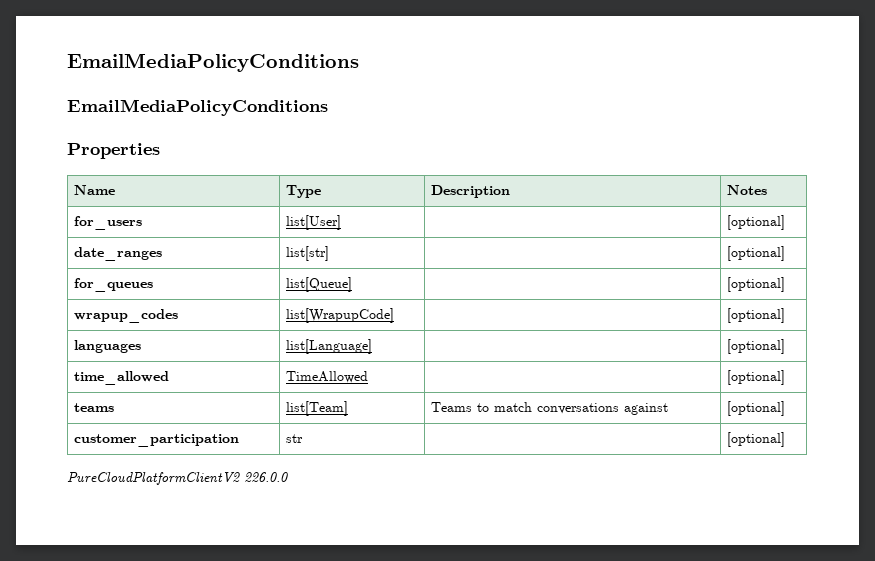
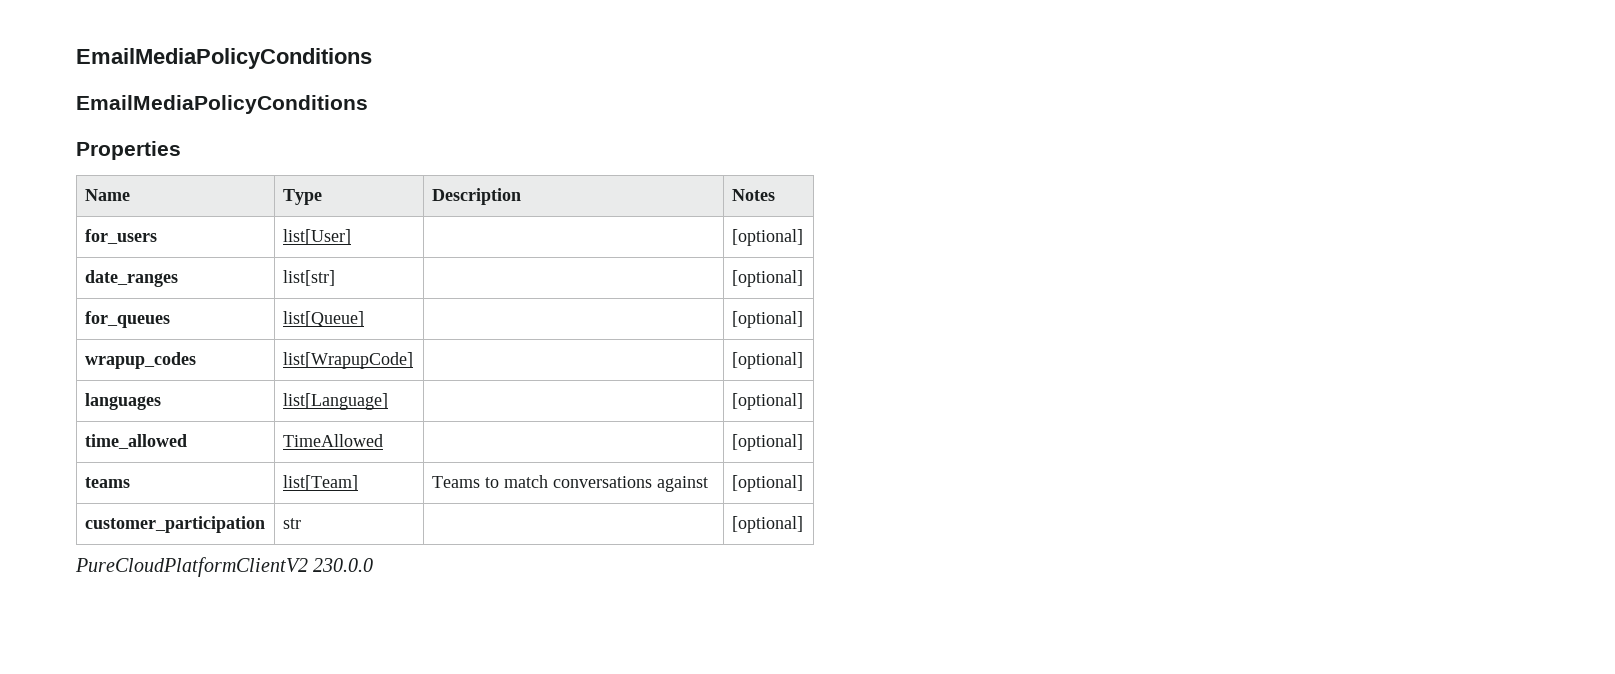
- PureCloudPlatformClientV2 226.0.0
+ PureCloudPlatformClientV2 230.0.0

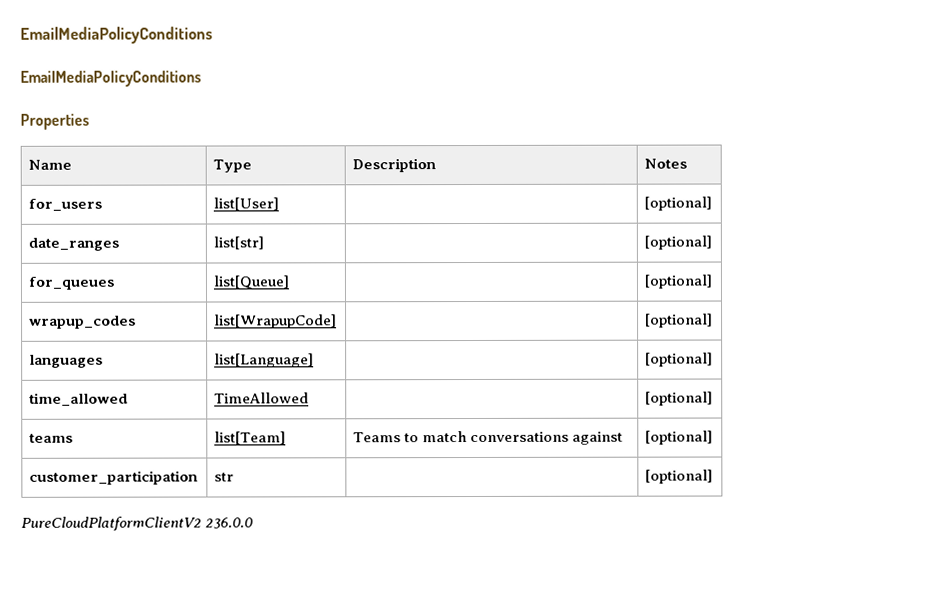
- PureCloudPlatformClientV2 230.0.0
+ PureCloudPlatformClientV2 236.0.0

